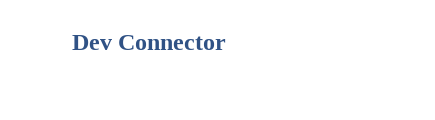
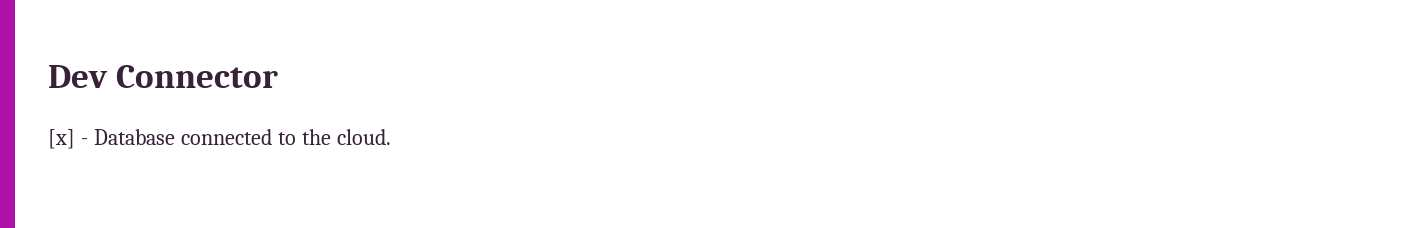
+ [x] - Database connected to the cloud.

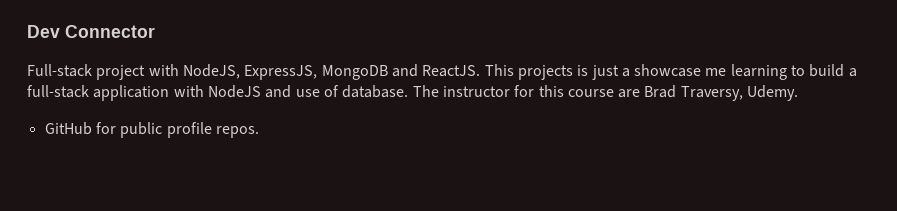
- [x] - Database connected to the cloud.
+ Full-stack project with NodeJS, ExpressJS, MongoDB and ReactJS. This projects is just a showcase me learning to build a full-stack application with NodeJS and use of database. The instructor for this course are Brad Traversy, Udemy.
+ GitHub for public profile repos.

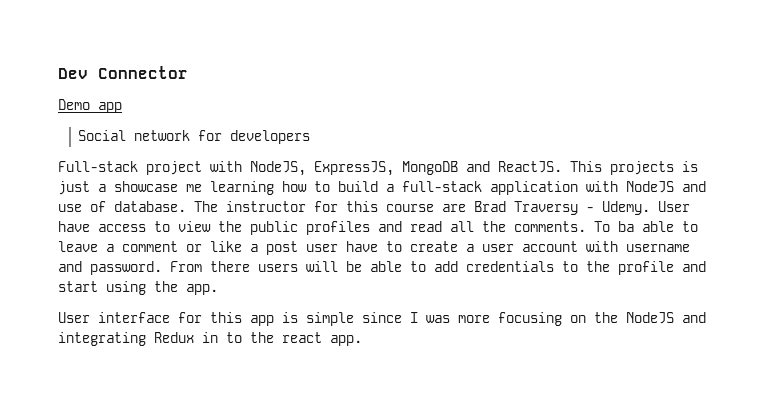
+ Demo app
+ Social network for developers
- This projects is just a showcase me learning to build a full-stack application with NodeJS and use of database.
+ This projects is just a showcase me learning how to build a full-stack application with NodeJS and use of database.
- The instructor for this course are Brad Traversy, Udemy.
- GitHub for public profile repos.
+ The instructor for this course are Brad Traversy - Udemy. User have access to view the public profiles and read all the comments. To ba able to leave a comment or like a post user have to create a user account with username and password. From there users will be able to add credentials to the profile and start using the app.
+ User interface for this app is simple since I was more focusing on the NodeJS and integrating Redux in to the react app.

